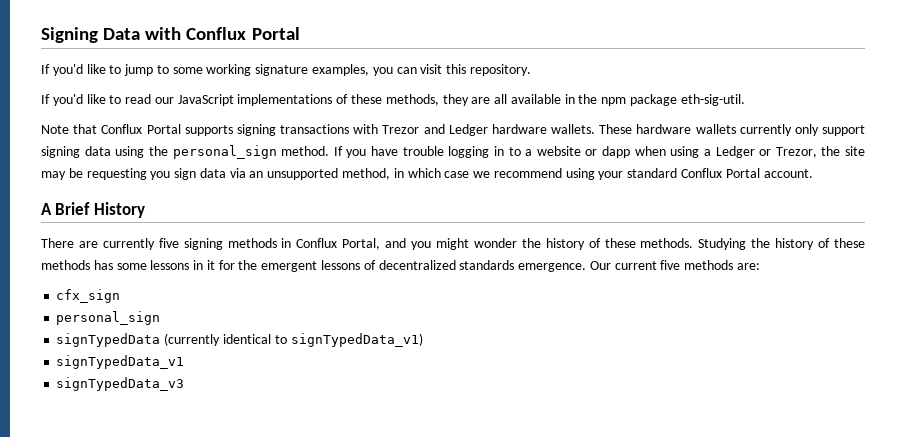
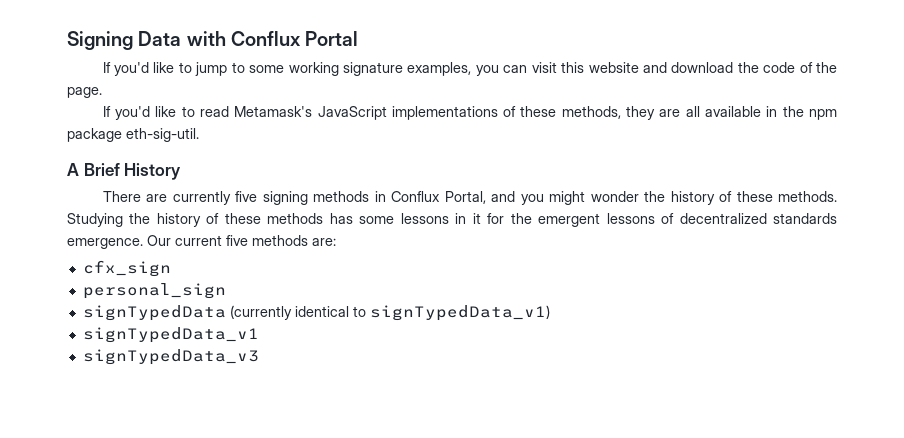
- If you'd like to jump to some working signature examples, you can visit this repository.
+ If you'd like to jump to some working signature examples, you can visit this website and download the code of the page.
- If you'd like to read our JavaScript implementations of these methods, they are all available in the npm package eth-sig-util.
+ If you'd like to read Metamask's JavaScript implementations of these methods, they are all available in the npm package eth-sig-util.
- Note that Conflux Portal supports signing transactions with Trezor and Ledger hardware wallets. These hardware wallets currently only support signing data using the personal_sign method. If you have trouble logging in to a website or dapp when using a Ledger or Trezor, the site may be requesting you sign data via an unsupported method, in which case we recommend using your standard Conflux Portal account.

